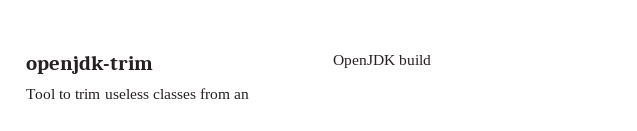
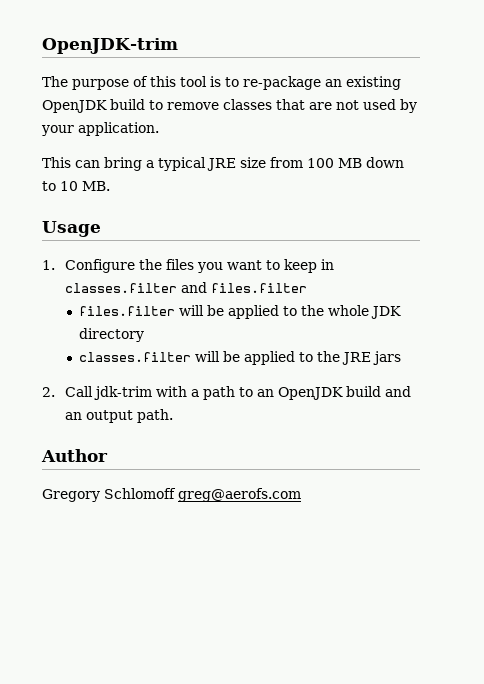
- openjdk-trim
- Tool to trim useless classes from an OpenJDK build
+ OpenJDK-trim
+ The purpose of this tool is to re-package an existing OpenJDK build to remove classes that are not used by your application.
+ This can bring a typical JRE size from 100 MB down to 10 MB.
+ Usage
+ 1. Configure the files you want to keep in classes.filter and files.filter
+ files.filter will be applied to the whole JDK directory
+ classes.filter will be applied to the JRE jars
+ 2. Call jdk-trim with a path to an OpenJDK build and an output path.
+ Author
+ Gregory Schlomoff greg@aerofs.com

